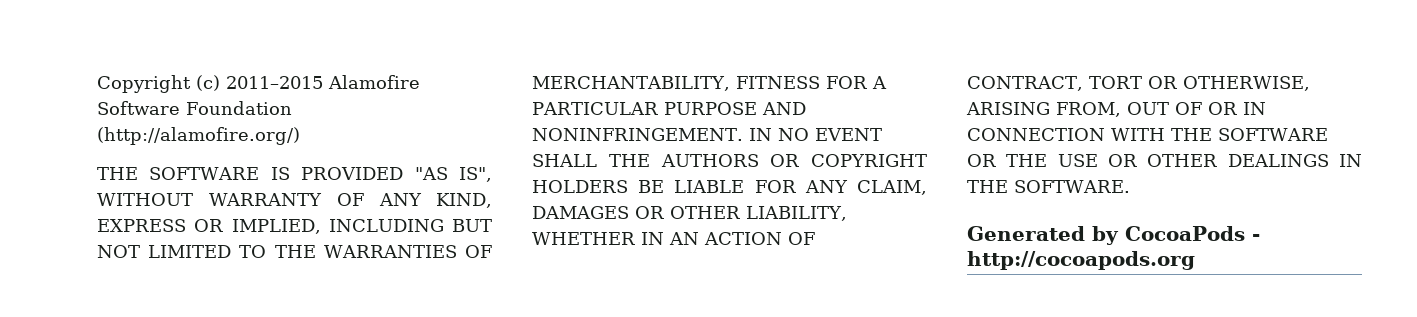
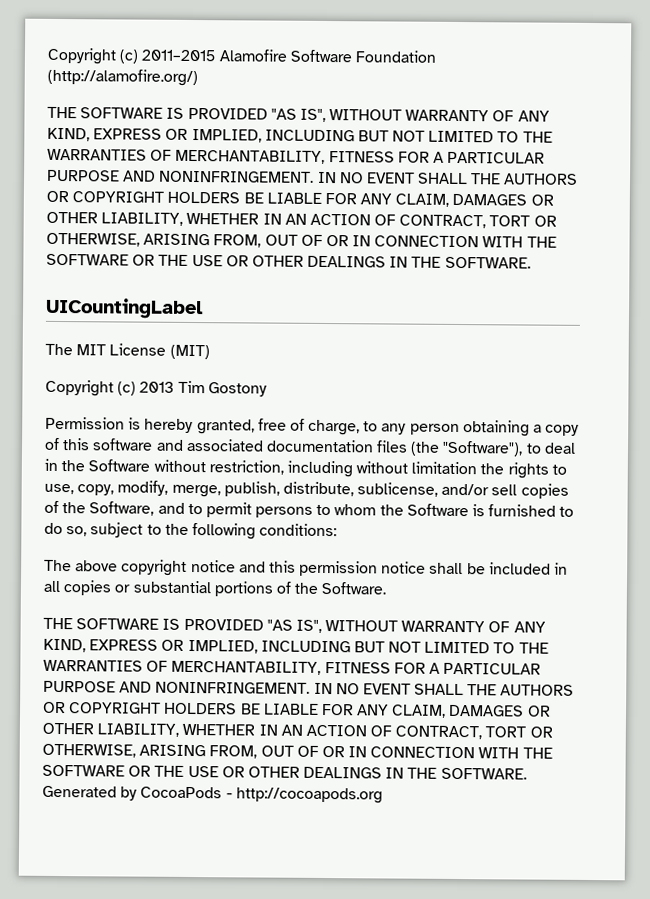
+ UICountingLabel
+ The MIT License (MIT)
+ Copyright (c) 2013 Tim Gostony
+ Permission is hereby granted, free of charge, to any person obtaining a copy of this software and associated documentation files (the "Software"), to deal in the Software without restriction, including without limitation the rights to use, copy, modify, merge, publish, distribute, sublicense, and/or sell copies of the Software, and to permit persons to whom the Software is furnished to do so, subject to the following conditions:
+ The above copyright notice and this permission notice shall be included in all copies or substantial portions of the Software.
+ THE SOFTWARE IS PROVIDED "AS IS", WITHOUT WARRANTY OF ANY KIND, EXPRESS OR IMPLIED, INCLUDING BUT NOT LIMITED TO THE WARRANTIES OF MERCHANTABILITY, FITNESS FOR A PARTICULAR PURPOSE AND NONINFRINGEMENT. IN NO EVENT SHALL THE AUTHORS OR COPYRIGHT HOLDERS BE LIABLE FOR ANY CLAIM, DAMAGES OR OTHER LIABILITY, WHETHER IN AN ACTION OF CONTRACT, TORT OR OTHERWISE, ARISING FROM, OUT OF OR IN CONNECTION WITH THE SOFTWARE OR THE USE OR OTHER DEALINGS IN THE SOFTWARE.

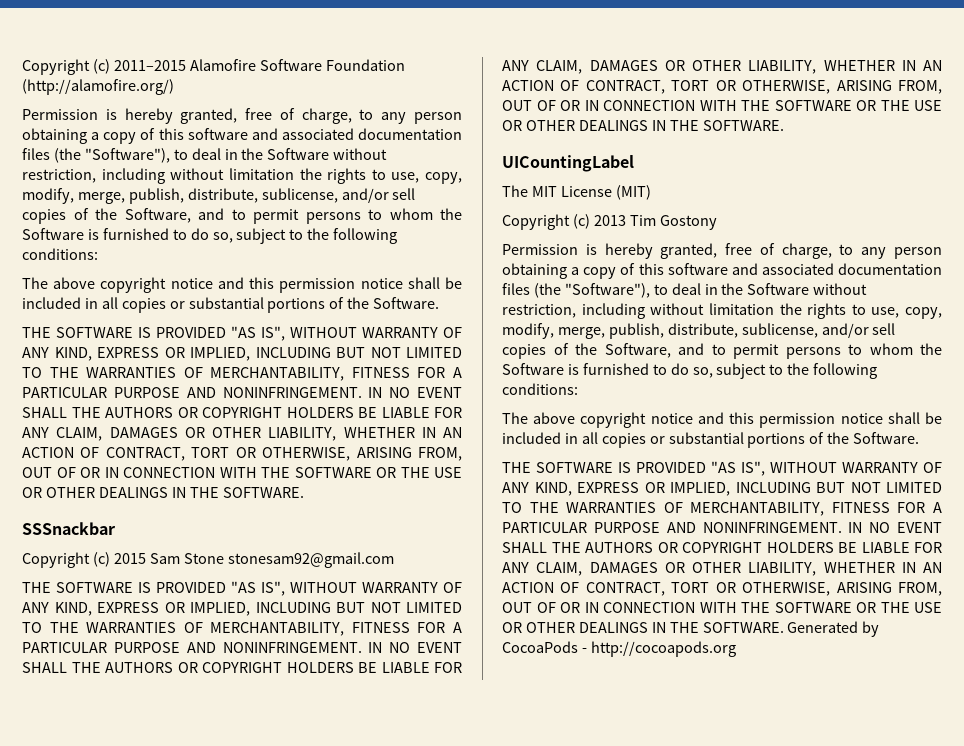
  Copyright (c) 2011–2015 Alamofire Software Foundation (http://alamofire.org/)
+ Permission is hereby granted, free of charge, to any person obtaining a copy of this software and associated documentation files (the "Software"), to deal in the Software without restriction, including without limitation the rights to use, copy, modify, merge, publish, distribute, sublicense, and/or sell copies of the Software, and to permit persons to whom the Software is furnished to do so, subject to the following conditions:
+ The above copyright notice and this permission notice shall be included in all copies or substantial portions of the Software.
+ THE SOFTWARE IS PROVIDED "AS IS", WITHOUT WARRANTY OF ANY KIND, EXPRESS OR IMPLIED, INCLUDING BUT NOT LIMITED TO THE WARRANTIES OF MERCHANTABILITY, FITNESS FOR A PARTICULAR PURPOSE AND NONINFRINGEMENT. IN NO EVENT SHALL THE AUTHORS OR COPYRIGHT HOLDERS BE LIABLE FOR ANY CLAIM, DAMAGES OR OTHER LIABILITY, WHETHER IN AN ACTION OF CONTRACT, TORT OR OTHERWISE, ARISING FROM, OUT OF OR IN CONNECTION WITH THE SOFTWARE OR THE USE OR OTHER DEALINGS IN THE SOFTWARE.
+ SSSnackbar
+ Copyright (c) 2015 Sam Stone stonesam92@gmail.com

